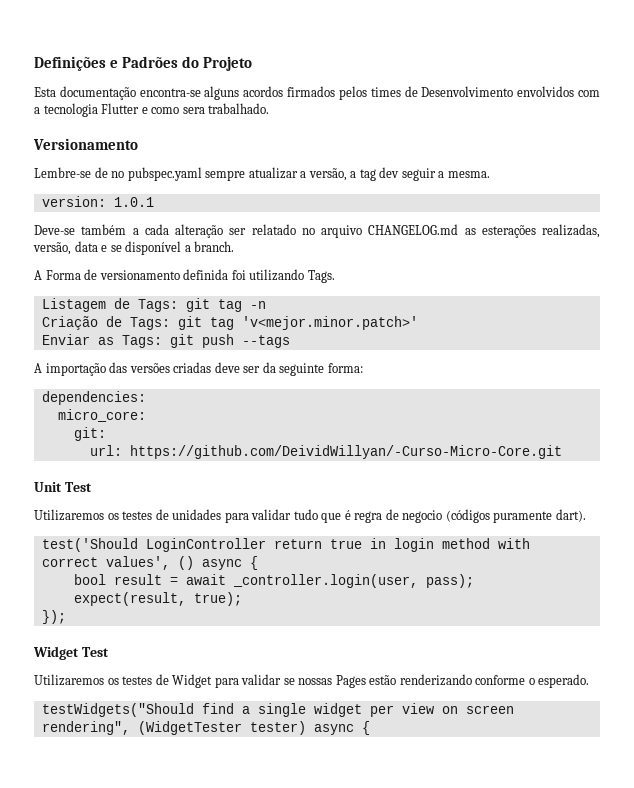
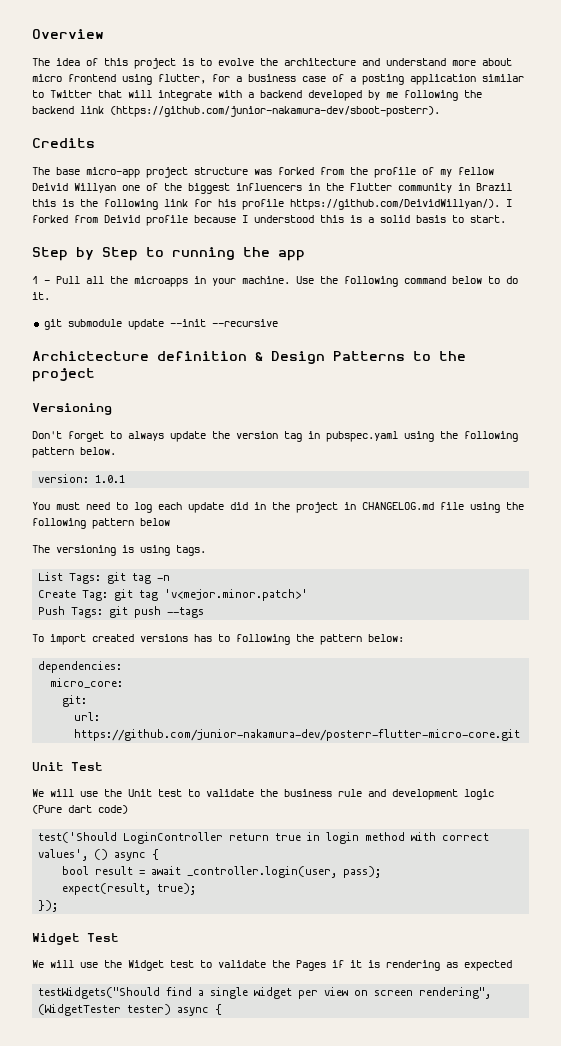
- Definições e Padrões do Projeto
- Esta documentação encontra-se alguns acordos firmados pelos times de Desenvolvimento envolvidos com a tecnologia Flutter e como sera trabalhado.
- Versionamento
- Lembre-se de no pubspec.yaml sempre atualizar a versão, a tag dev seguir a mesma.
+ Overview
+ The idea of this project is to evolve the architecture and understand more about micro frontend using flutter, for a business case of a posting application similar to Twitter that will integrate with a backend developed by me following the backend link (https://github.com/junior-nakamura-dev/sboot-posterr).
+ Credits
+ The base micro-app project structure was forked from the profile of my fellow Deivid Willyan one of the biggest influencers in the Flutter community in Brazil this is the following link for his profile https://github.com/DeividWillyan/). I forked from Deivid profile because I understood this is a solid basis to start.
+ Step by Step to running the app
+ 1 - Pull all the microapps in your machine. Use the following command below to do it.
+ git submodule update --init --recursive
+ Archictecture definition & Design Patterns to the project
+ Versioning
+ Don't forget to always update the version tag in pubspec.yaml using the following pattern below.
  version: 1.0.1
- Deve-se também a cada alteração ser relatado no arquivo CHANGELOG.md as esterações realizadas, versão, data e se disponível a branch.
- A Forma de versionamento definida foi utilizando Tags.
- Listagem de Tags: git tag -n
+ You must need to log each update did in the project in CHANGELOG.md file using the following pattern below
+ The versioning is using tags.
+ List Tags: git tag -n
- Criação de Tags: git tag 'v<mejor.minor.patch>'
+ Create Tag: git tag 'v<mejor.minor.patch>'
- Enviar as Tags: git push --tags
+ Push Tags: git push --tags
- A importação das versões criadas deve ser da seguinte forma:
+ To import created versions has to following the pattern below:
- url: https://github.com/DeividWillyan/-Curso-Micro-Core.git
+ url: https://github.com/junior-nakamura-dev/posterr-flutter-micro-core.git
- Utilizaremos os testes de unidades para validar tudo que é regra de negocio (códigos puramente dart).
+ We will use the Unit test to validate the business rule and development logic (Pure dart code)
- Utilizaremos os testes de Widget para validar se nossas Pages estão renderizando conforme o esperado.
+ We will use the Widget test to validate the Pages if it is rendering as expected

